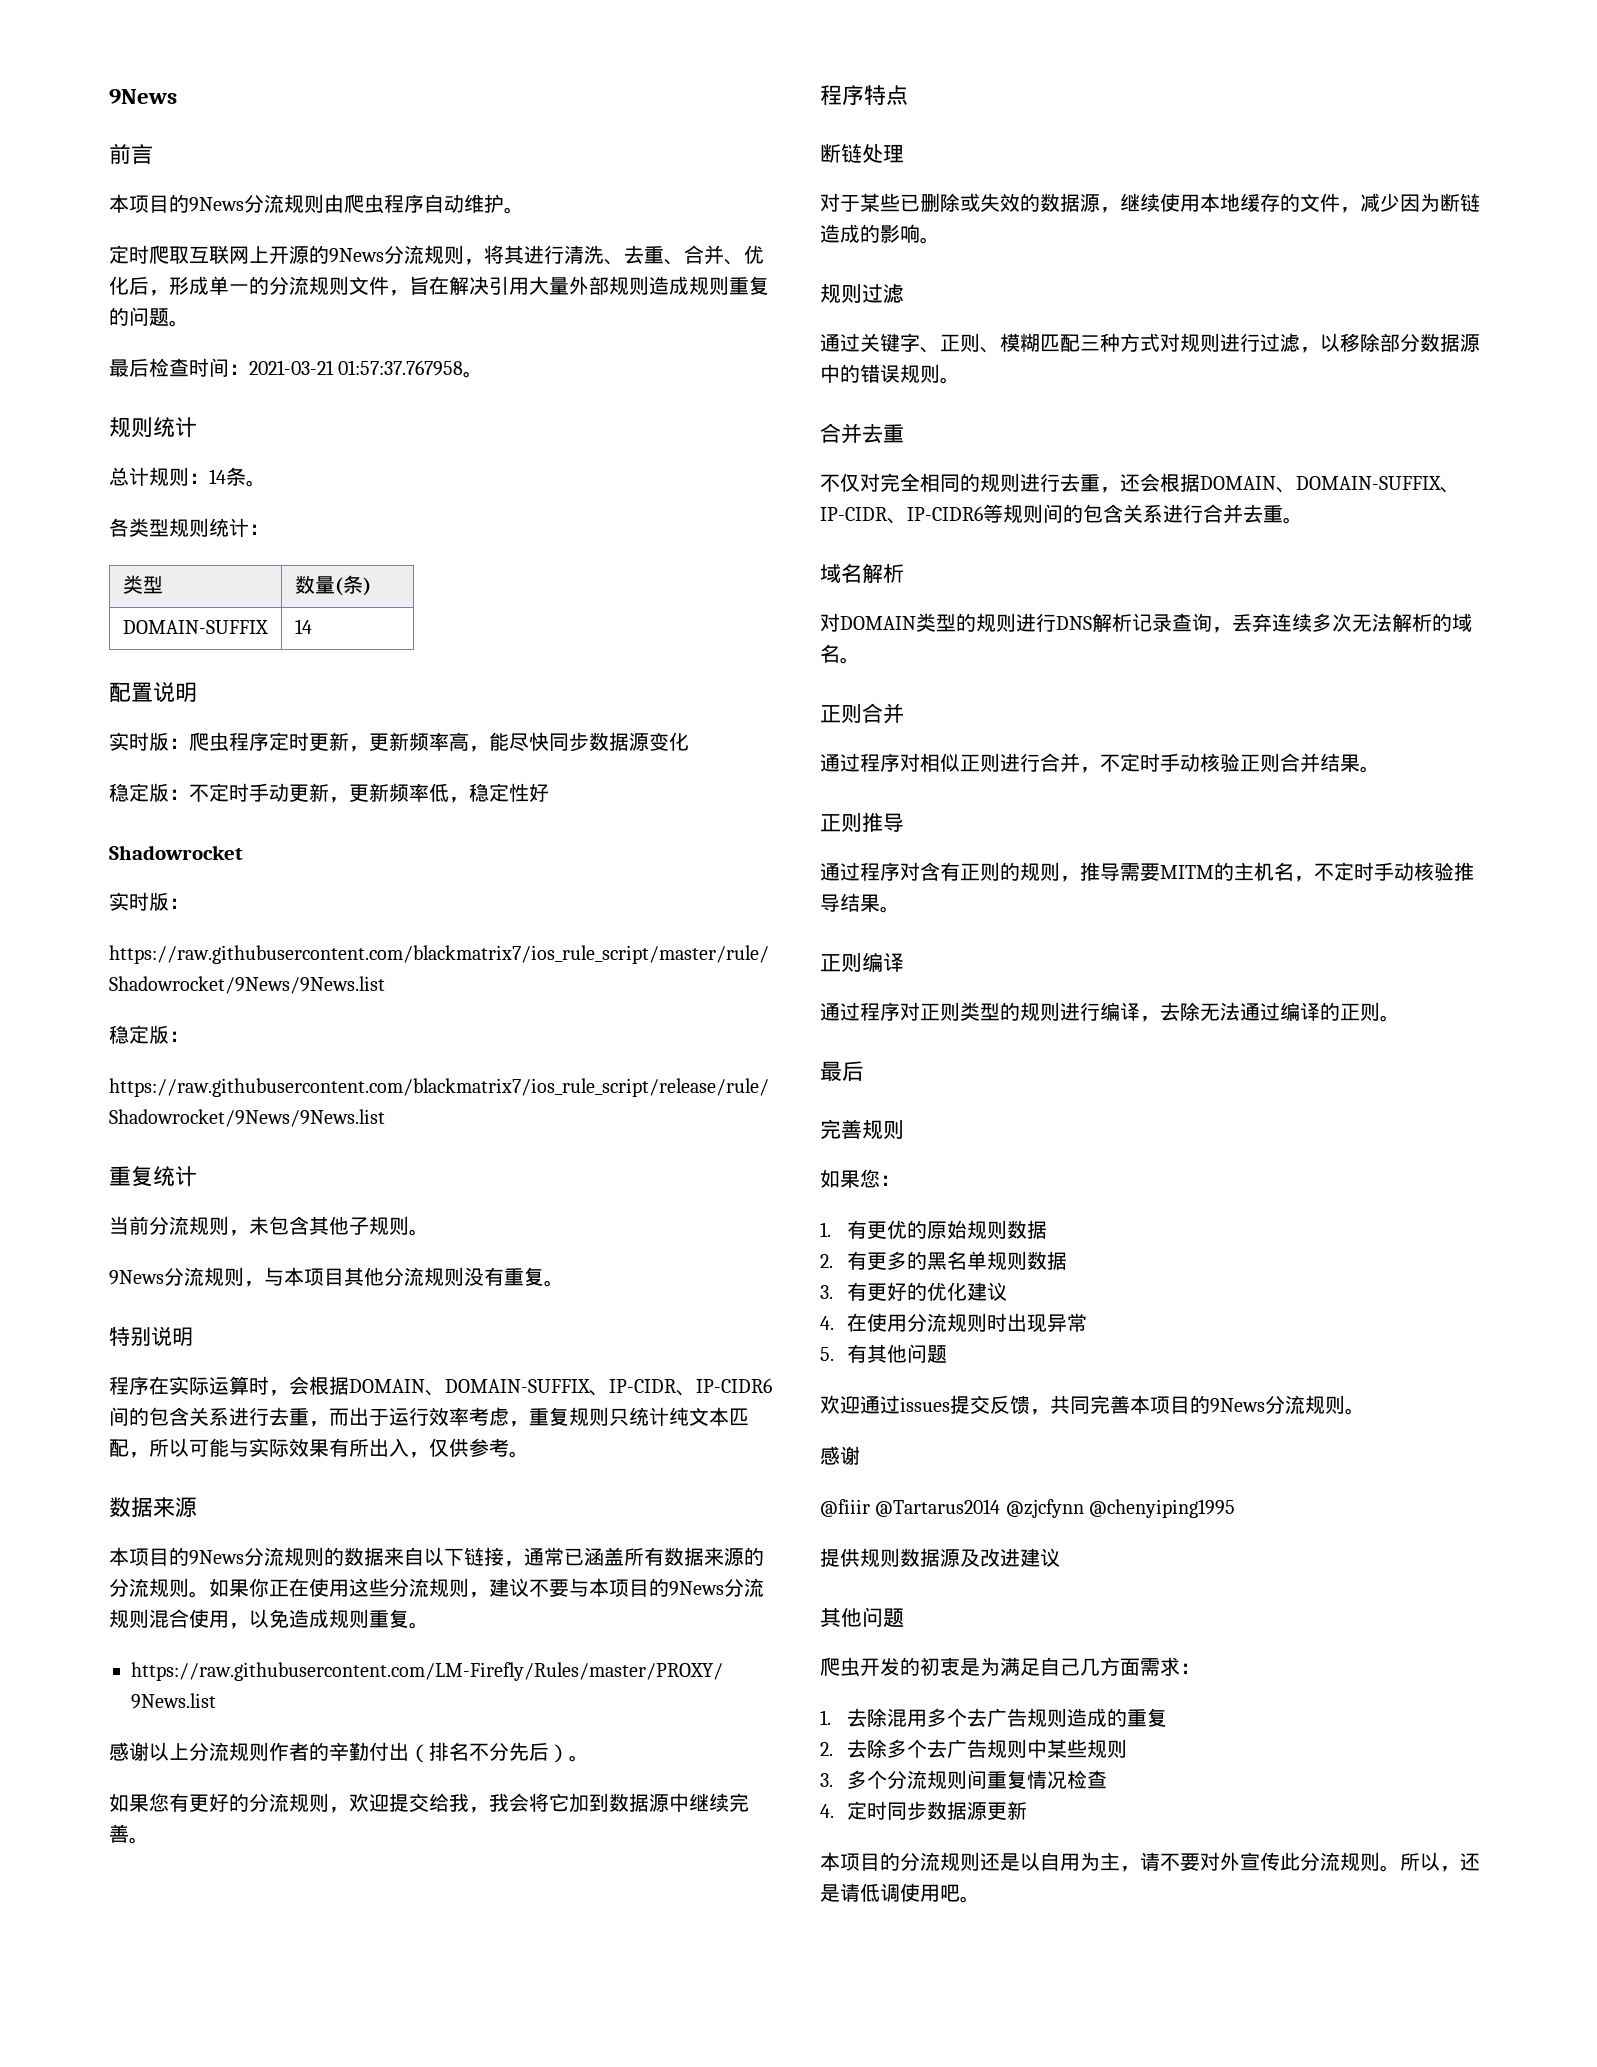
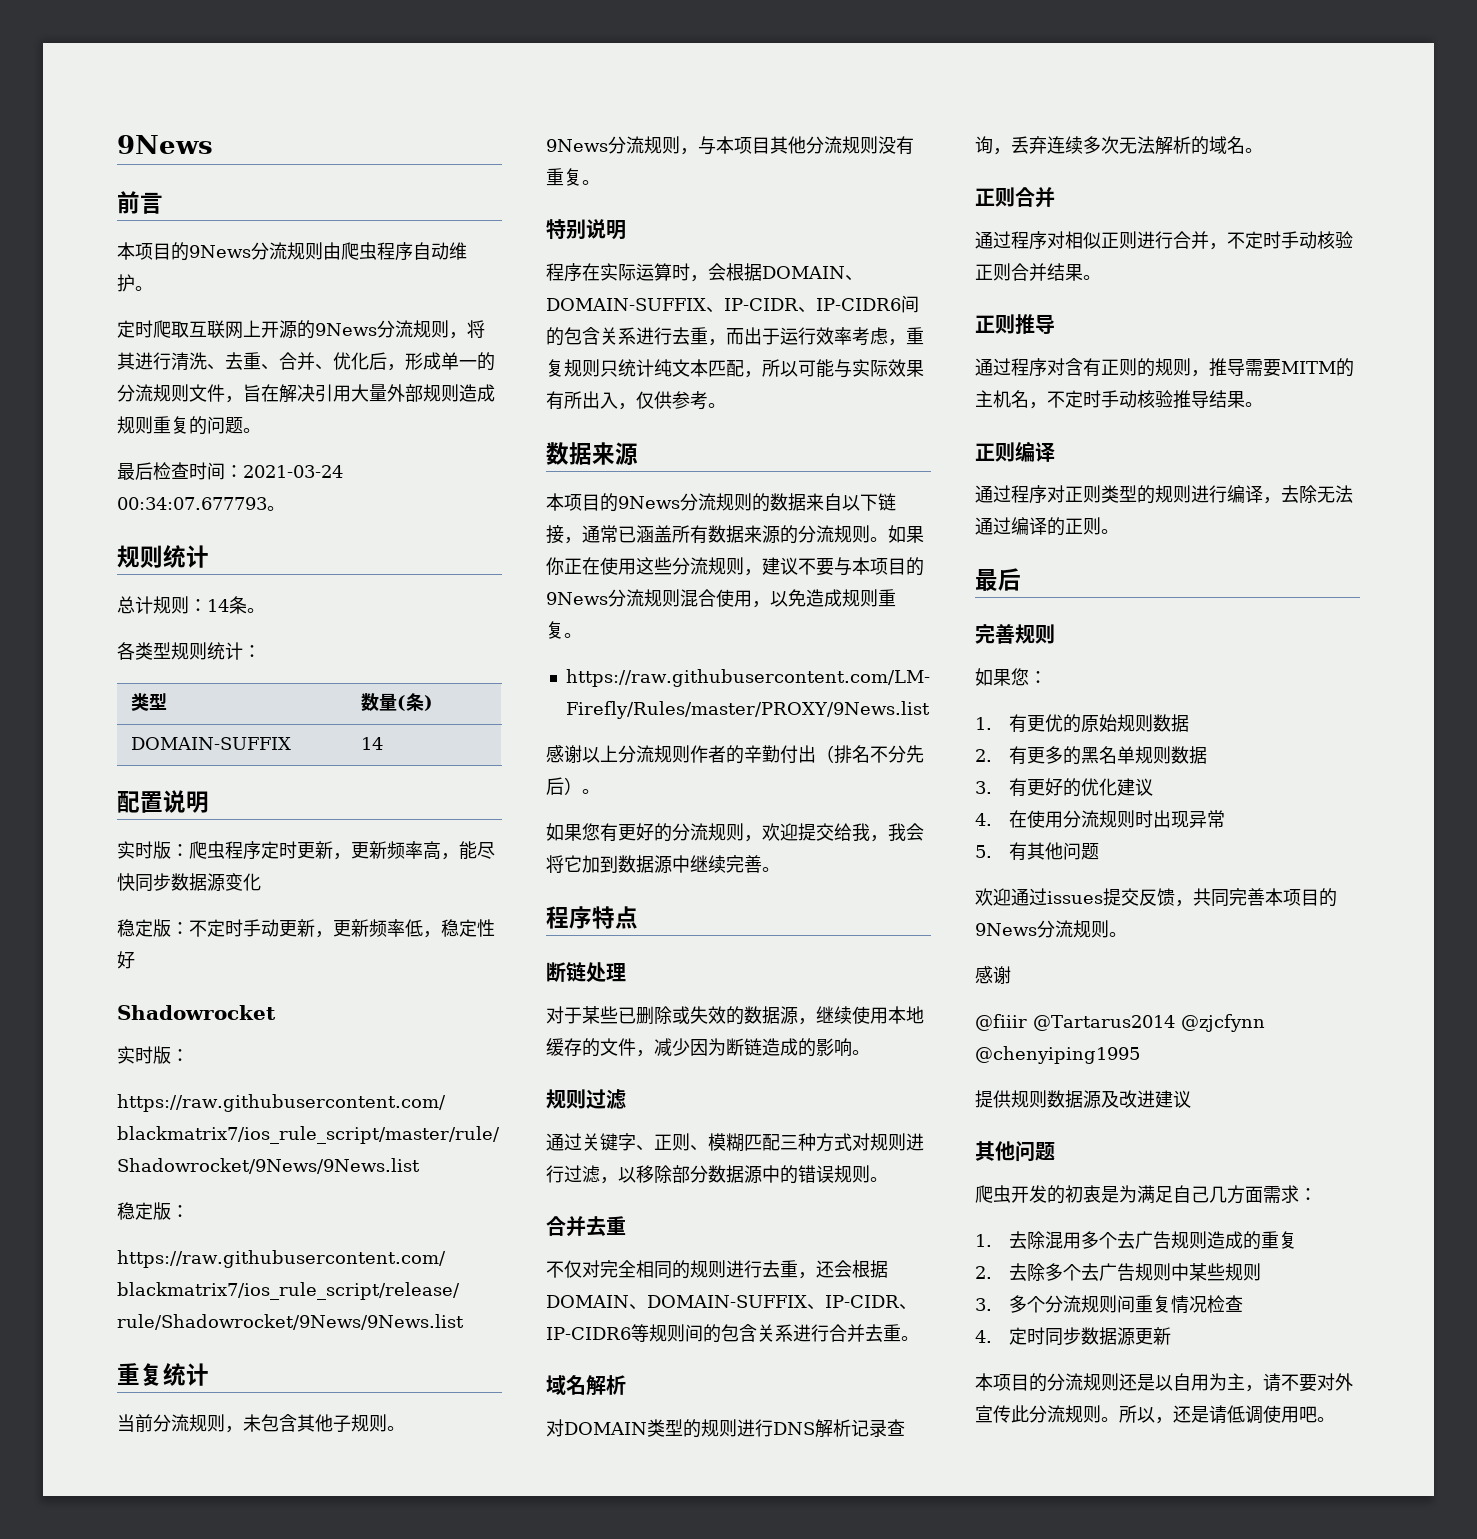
- 最后检查时间：2021-03-21 01:57:37.767958。
+ 最后检查时间：2021-03-24 00:34:07.677793。

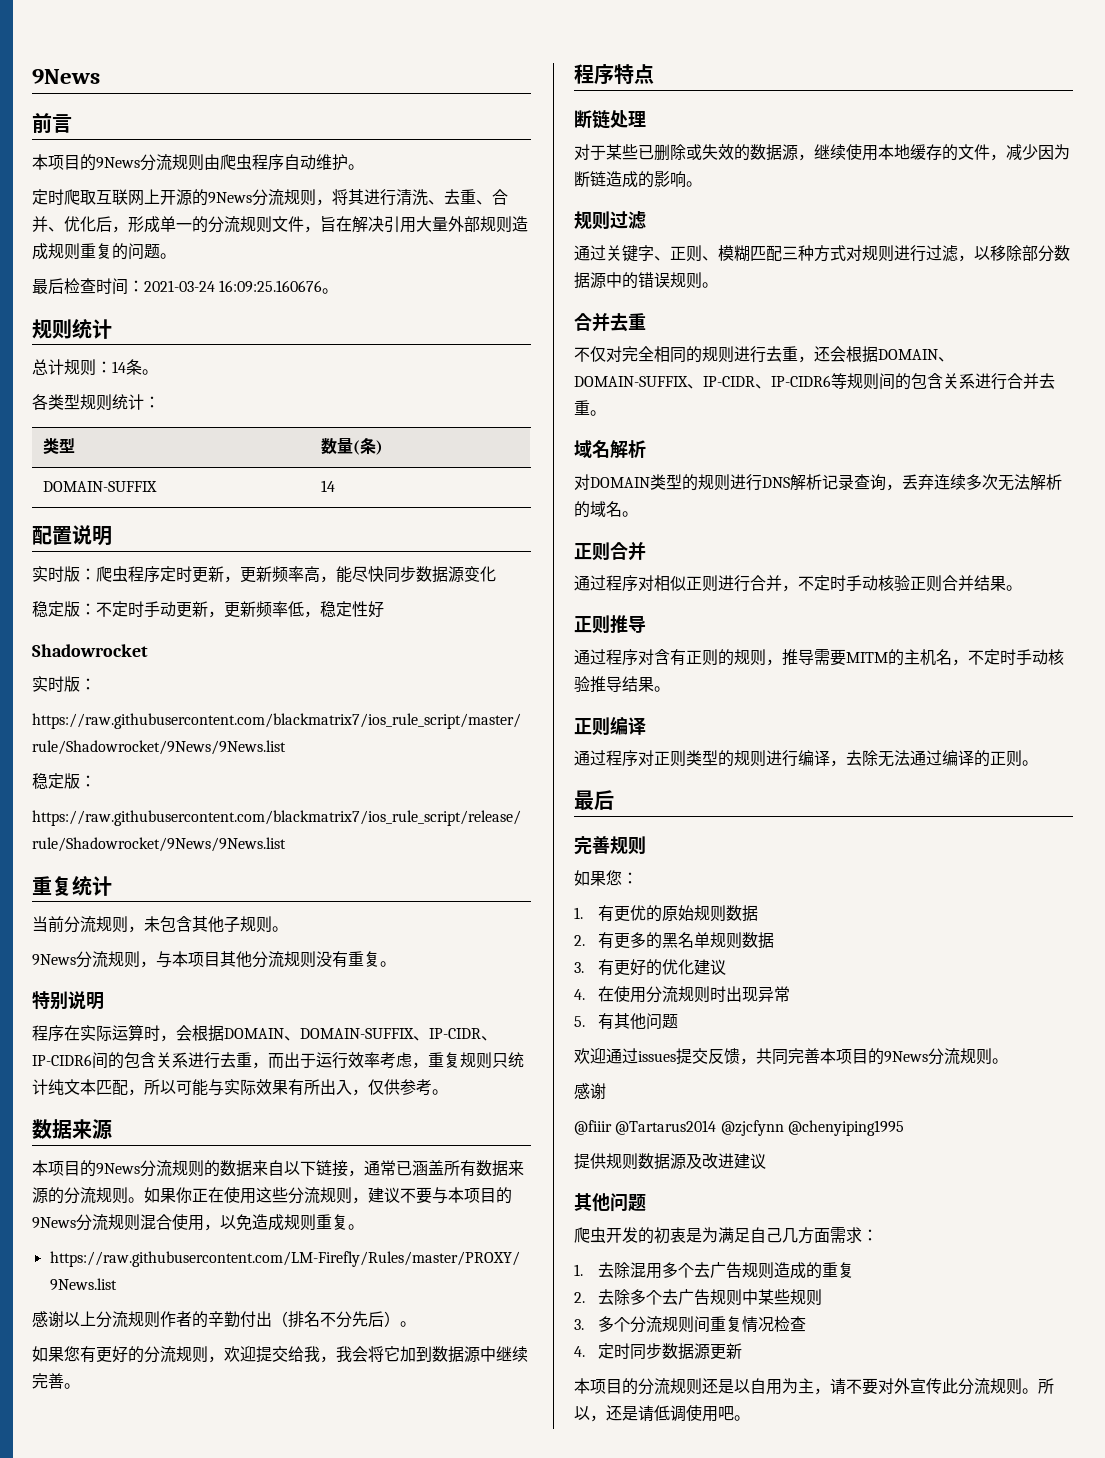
- 最后检查时间：2021-03-24 00:34:07.677793。
+ 最后检查时间：2021-03-24 16:09:25.160676。

